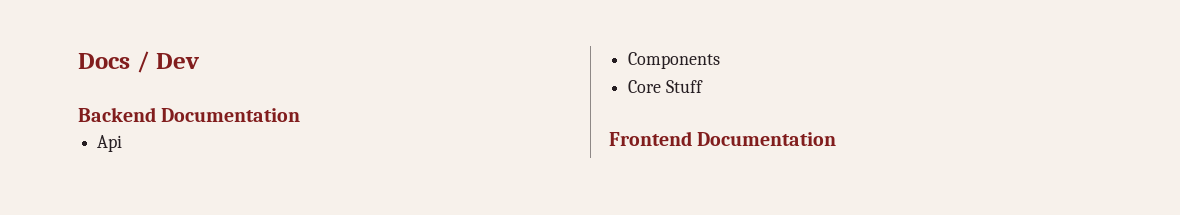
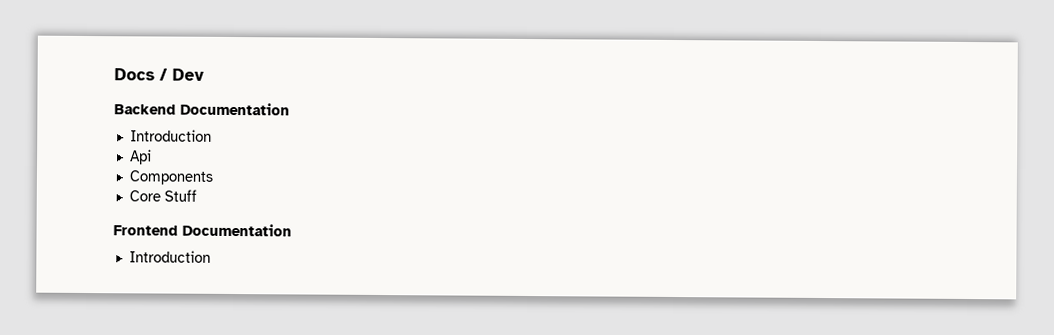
  Backend Documentation
+ Introduction
  Frontend Documentation
+ Introduction

